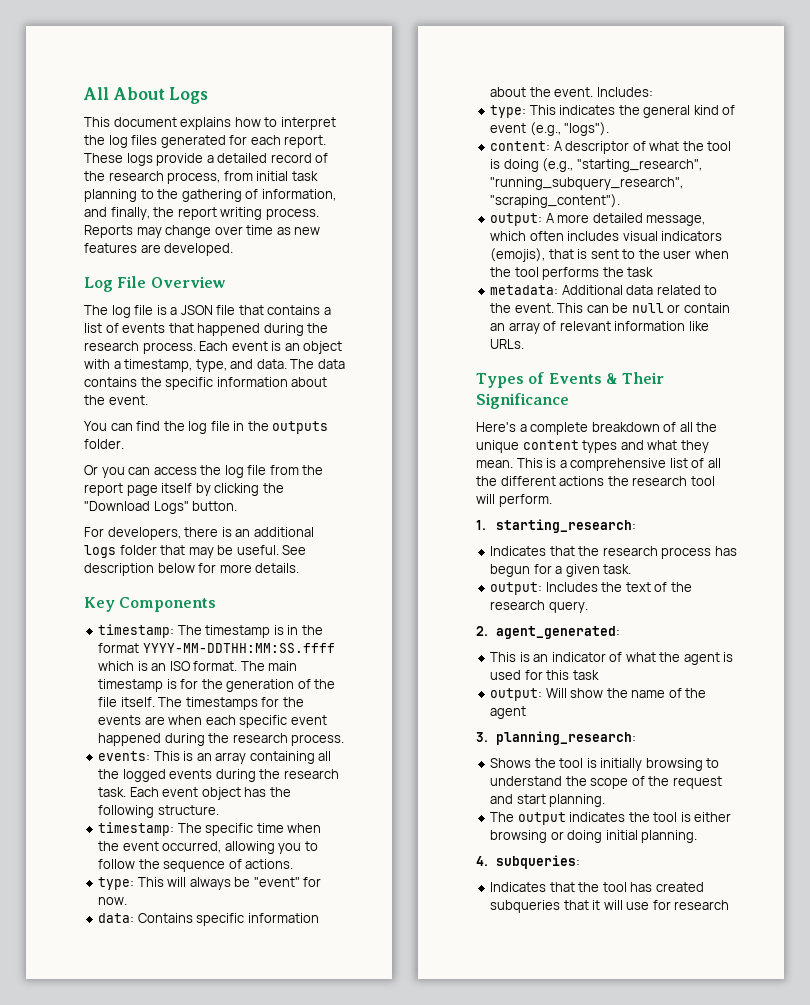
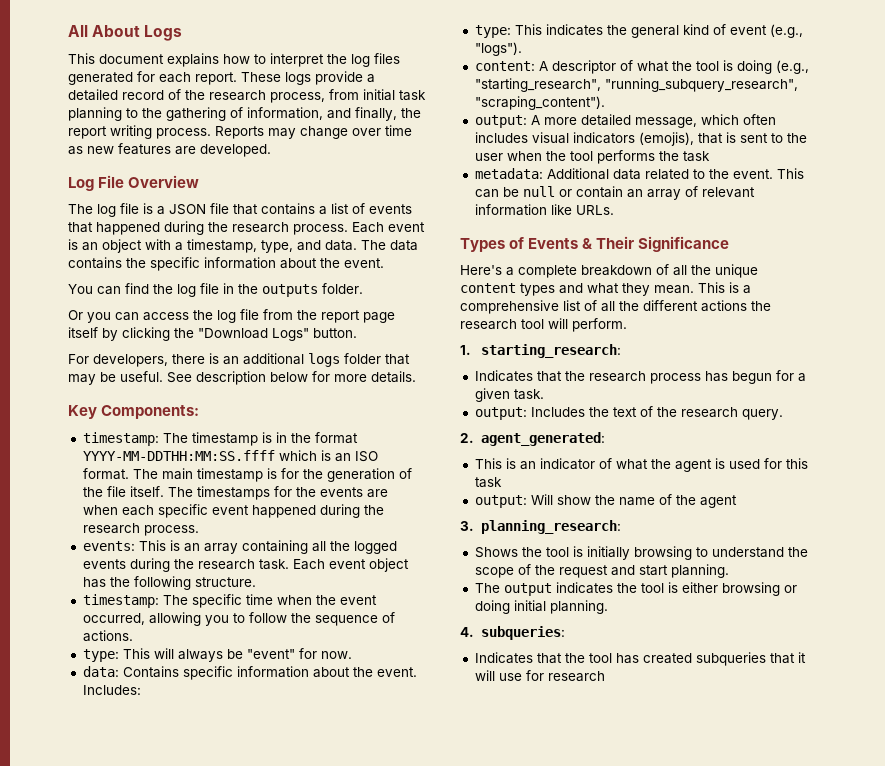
- Key Components
+ Key Components:

